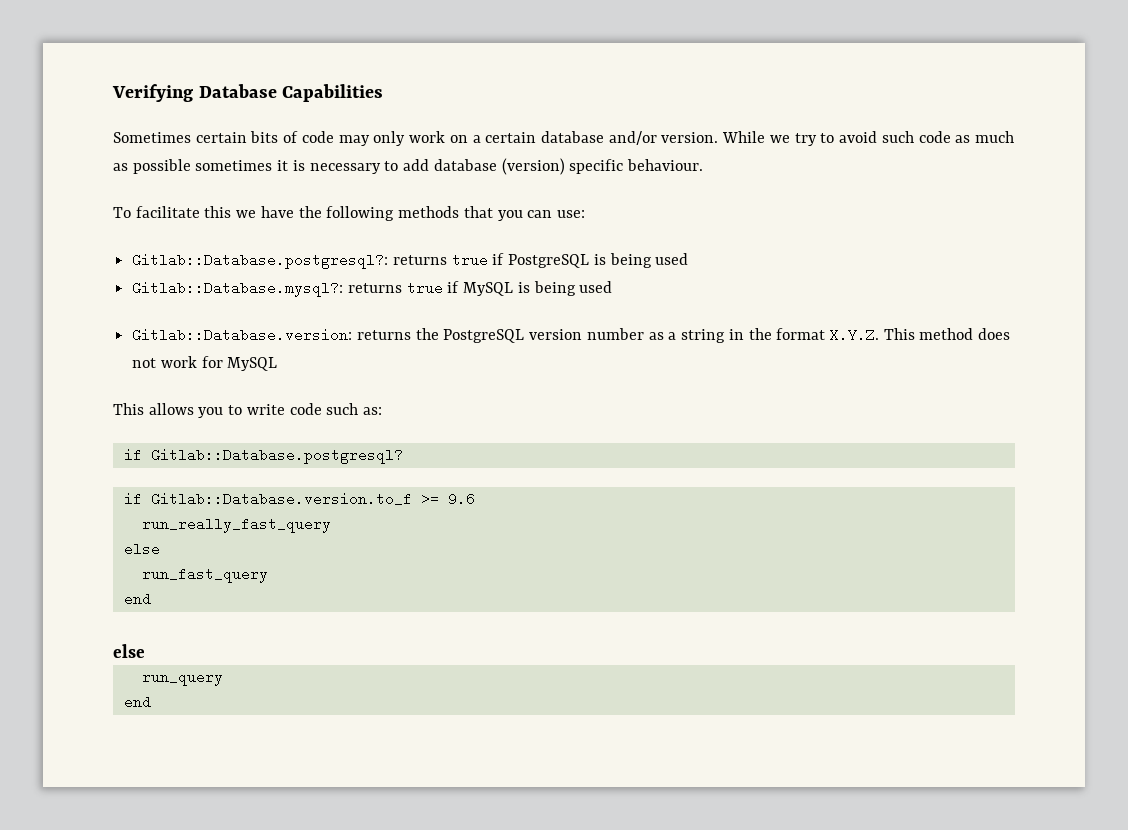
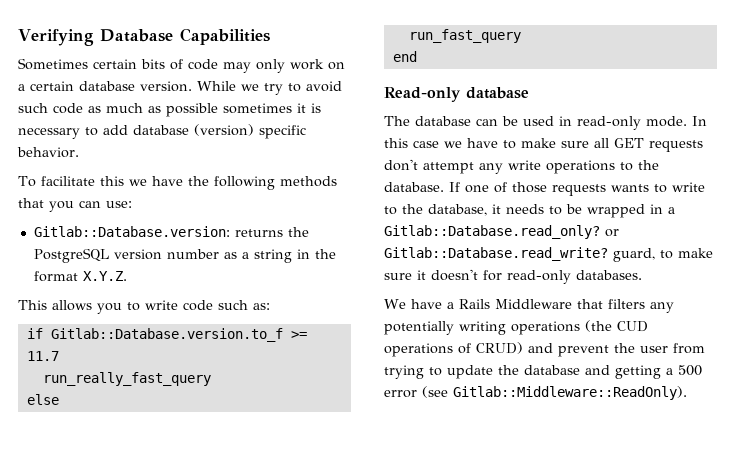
- Sometimes certain bits of code may only work on a certain database and/or version.
+ Sometimes certain bits of code may only work on a certain database version.
- While we try to avoid such code as much as possible sometimes it is necessary to add database (version) specific behaviour.
+ While we try to avoid such code as much as possible sometimes it is necessary to add database (version) specific behavior.
- Gitlab::Database.postgresql?: returns true if PostgreSQL is being used
- Gitlab::Database.mysql?: returns true if MySQL is being used
- Gitlab::Database.version: returns the PostgreSQL version number as a string in the format X.Y.Z. This method does not work for MySQL
+ Gitlab::Database.version: returns the PostgreSQL version number as a string in the format X.Y.Z.
- if Gitlab::Database.postgresql?
- if Gitlab::Database.version.to_f >= 9.6
+ if Gitlab::Database.version.to_f >= 11.7
  run_fast_query
  end
- else
- run_query
- end
+ Read-only database
+ The database can be used in read-only mode. In this case we have to make sure all GET requests don't attempt any write operations to the database. If one of those requests wants to write to the database, it needs to be wrapped in a Gitlab::Database.read_only? or Gitlab::Database.read_write? guard, to make sure it doesn't for read-only databases.
+ We have a Rails Middleware that filters any potentially writing operations (the CUD operations of CRUD) and prevent the user from trying to update the database and getting a 500 error (see Gitlab::Middleware::ReadOnly).

